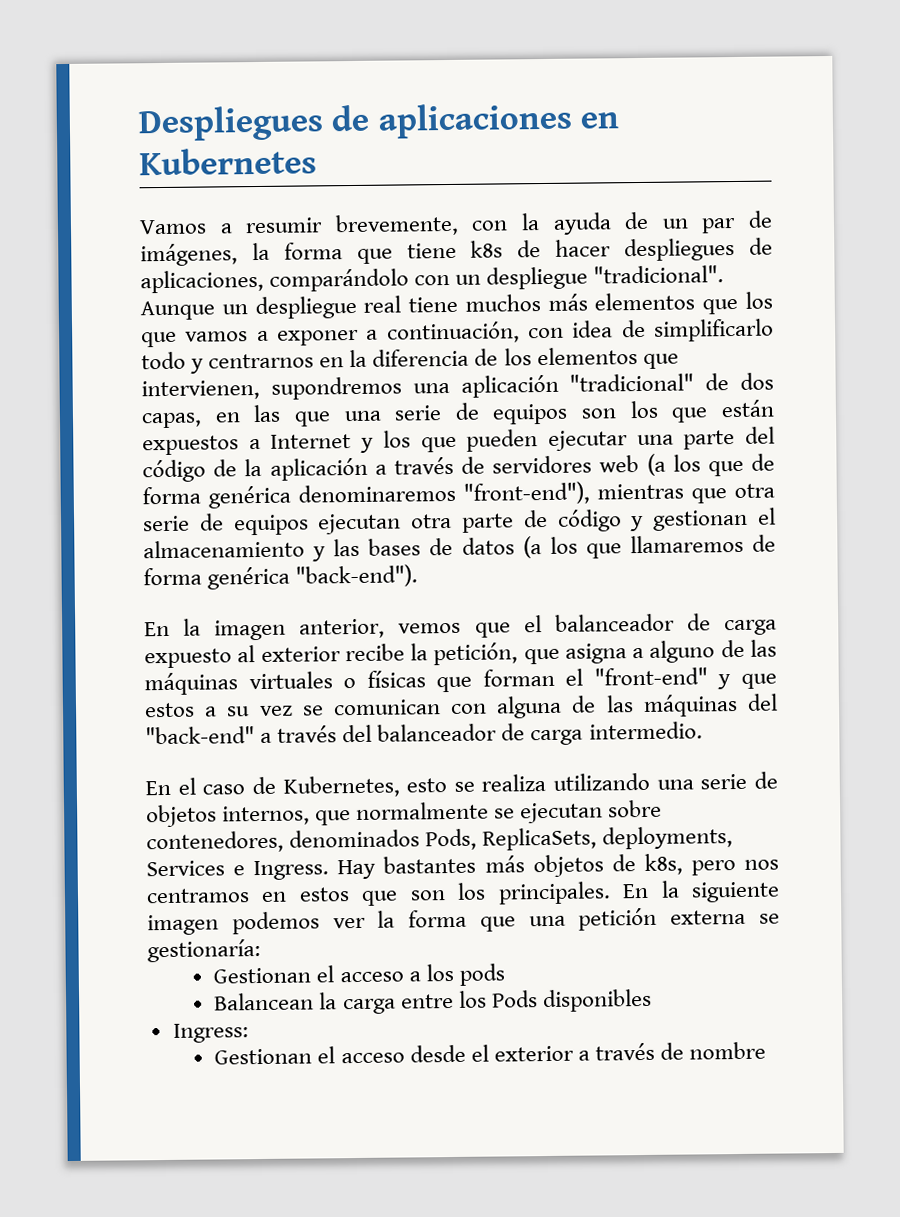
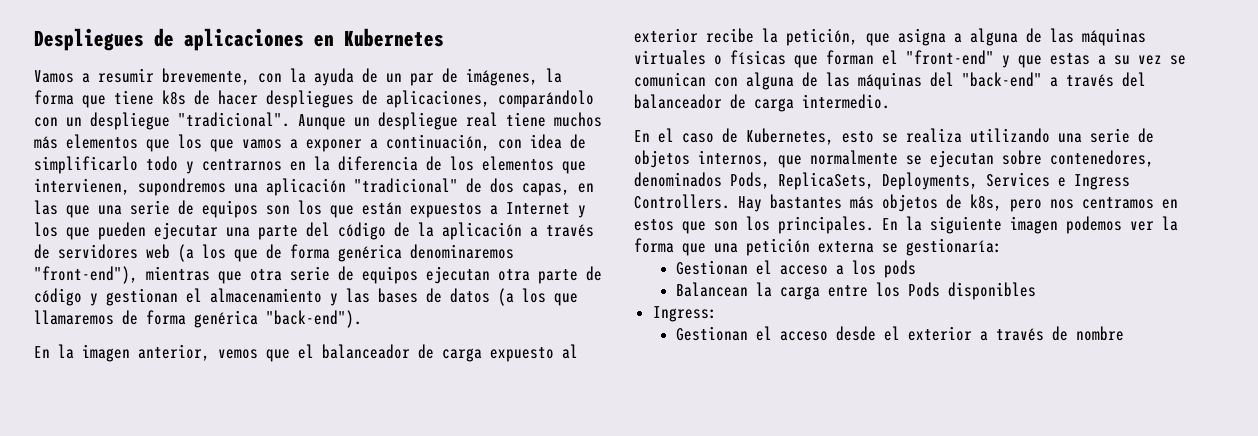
- En la imagen anterior, vemos que el balanceador de carga expuesto al exterior recibe la petición, que asigna a alguno de las máquinas virtuales o físicas que forman el "front-end" y que estos a su vez se comunican con alguna de las máquinas del "back-end" a través del balanceador de carga intermedio.
+ En la imagen anterior, vemos que el balanceador de carga expuesto al exterior recibe la petición, que asigna a alguna de las máquinas virtuales o físicas que forman el "front-end" y que estas a su vez se comunican con alguna de las máquinas del "back-end" a través del balanceador de carga intermedio.
- En el caso de Kubernetes, esto se realiza utilizando una serie de objetos internos, que normalmente se ejecutan sobre contenedores, denominados Pods, ReplicaSets, deployments, Services e Ingress.
+ En el caso de Kubernetes, esto se realiza utilizando una serie de objetos internos, que normalmente se ejecutan sobre contenedores, denominados Pods, ReplicaSets, Deployments, Services e Ingress Controllers.

